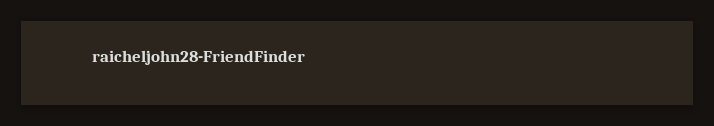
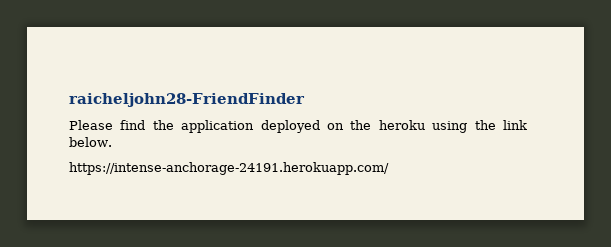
+ Please find the application deployed on the heroku using the link below.
+ https://intense-anchorage-24191.herokuapp.com/

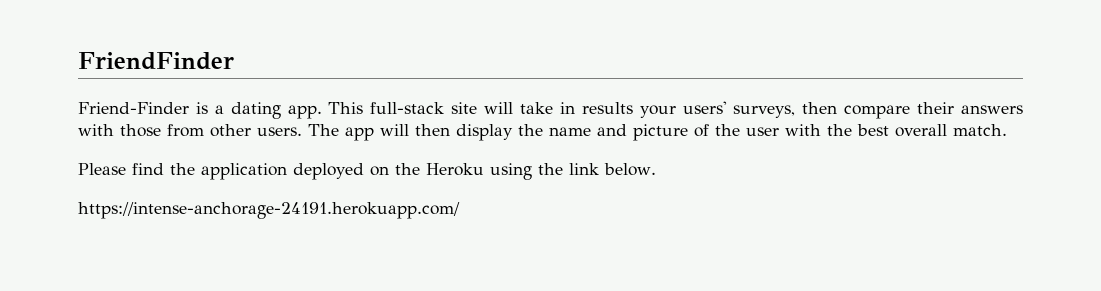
- raicheljohn28-FriendFinder
+ FriendFinder
+ Friend-Finder is a dating app. This full-stack site will take in results your users' surveys, then compare their answers with those from other users. The app will then display the name and picture of the user with the best overall match.
- Please find the application deployed on the heroku using the link below.
+ Please find the application deployed on the Heroku using the link below.

